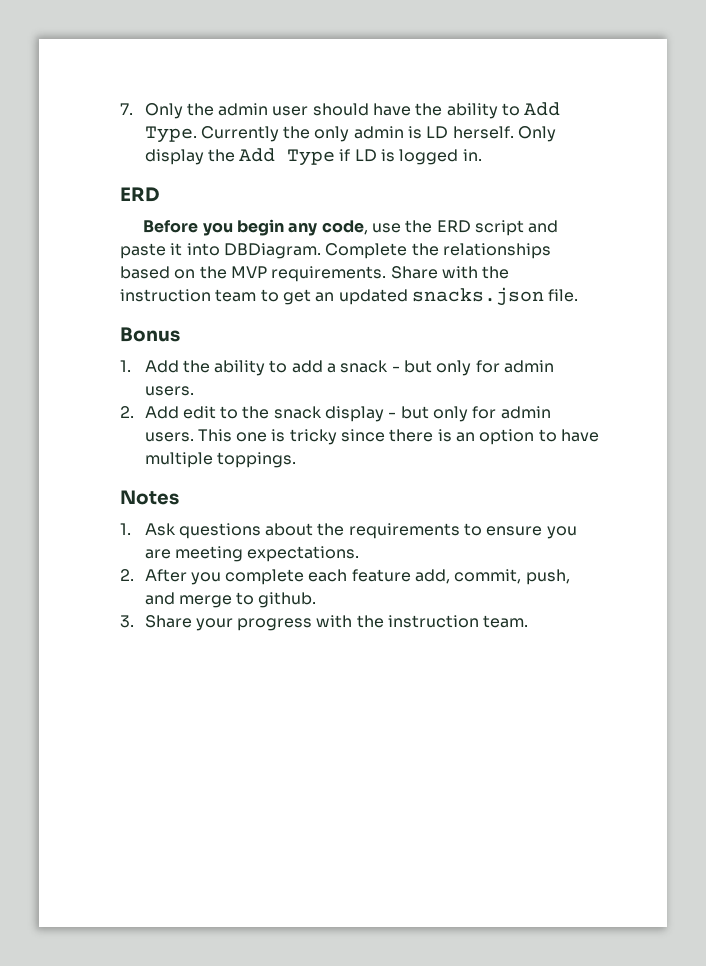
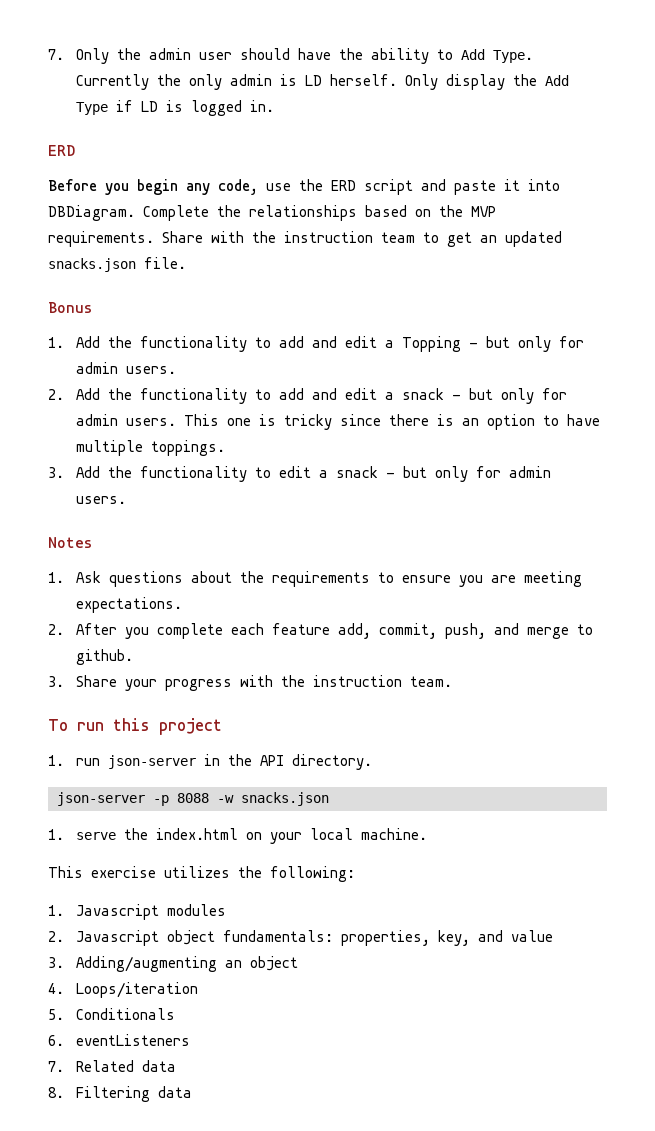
- 1. Add the ability to add a snack - but only for admin users.
+ 1. Add the functionality to add and edit a Topping - but only for admin users.
- 2. Add edit to the snack display - but only for admin users.
+ 2. Add the functionality to add and edit a snack - but only for admin users.
+ 3. Add the functionality to edit a snack - but only for admin users.
+ To run this project
+ 1. run json-server in the API directory.
+ json-server -p 8088 -w snacks.json
+ 1. serve the index.html on your local machine.
+ This exercise utilizes the following:
+ 1. Javascript modules
+ 2. Javascript object fundamentals: properties, key, and value
+ 3. Adding/augmenting an object
+ 4. Loops/iteration
+ 5. Conditionals
+ 6. eventListeners
+ 7. Related data
+ 8. Filtering data

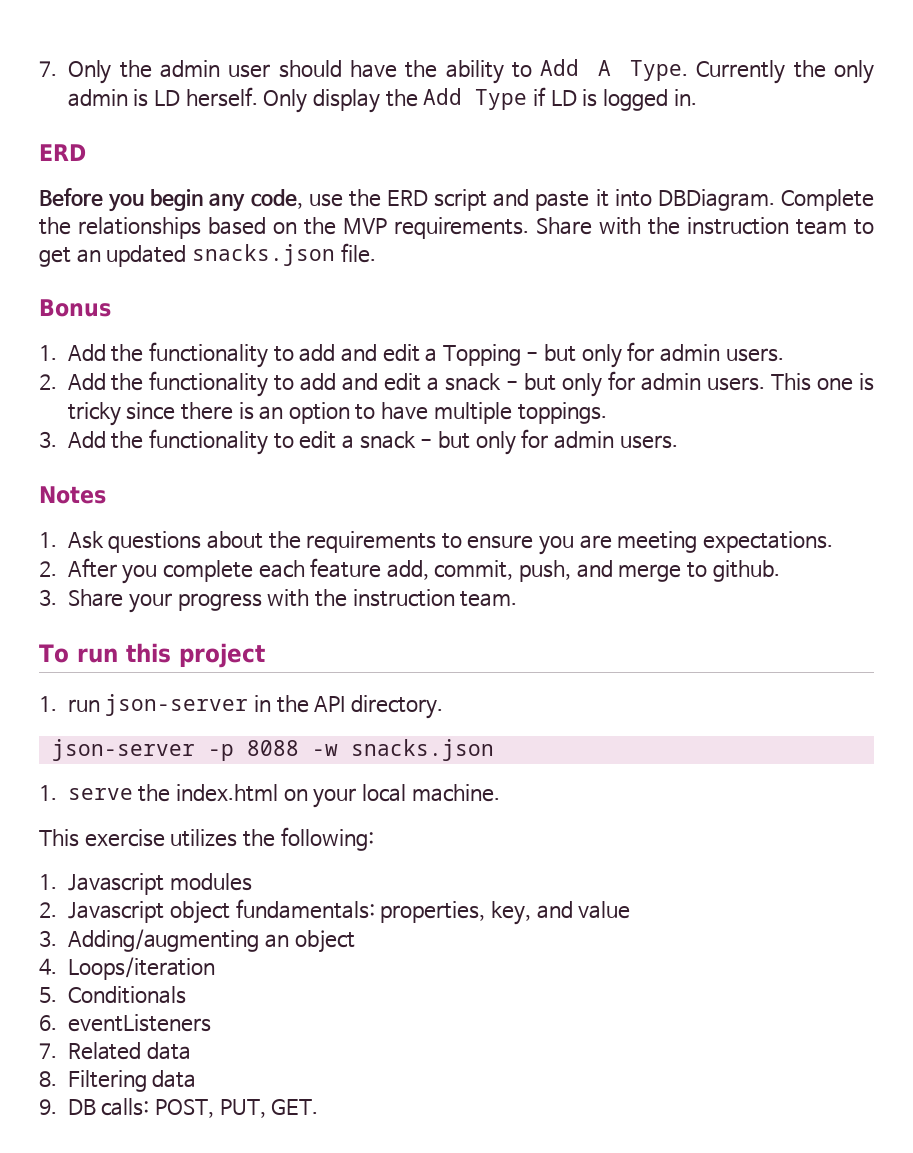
- 7. Only the admin user should have the ability to Add Type.
+ 7. Only the admin user should have the ability to Add A Type.
+ 9. DB calls: POST, PUT, GET.

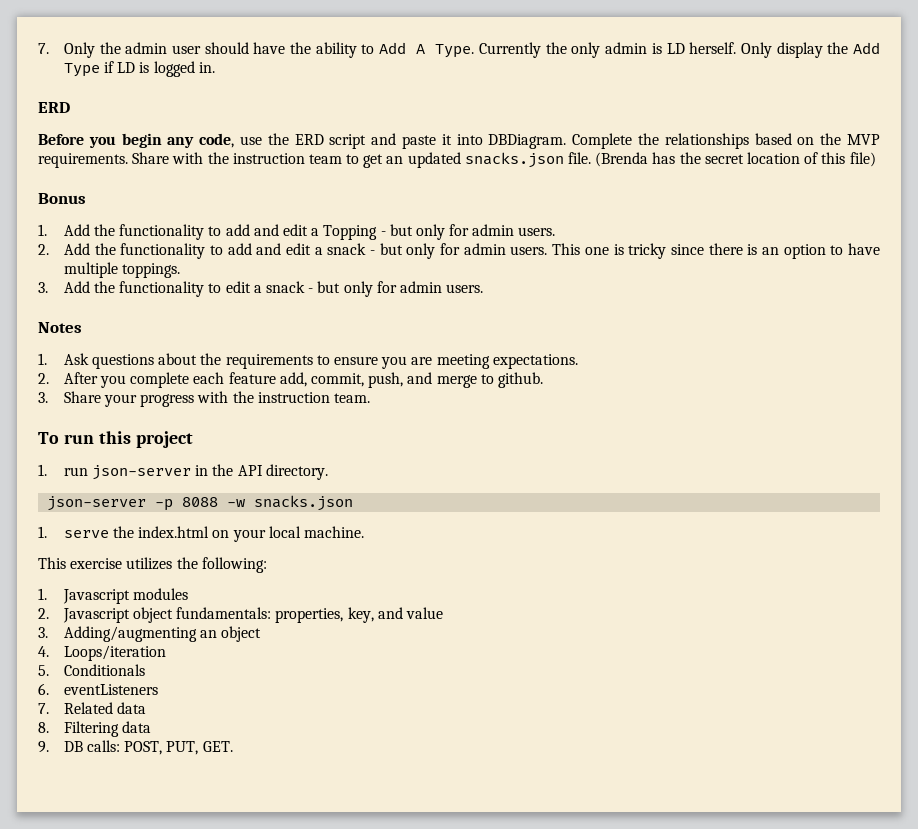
+ (Brenda has the secret location of this file)

